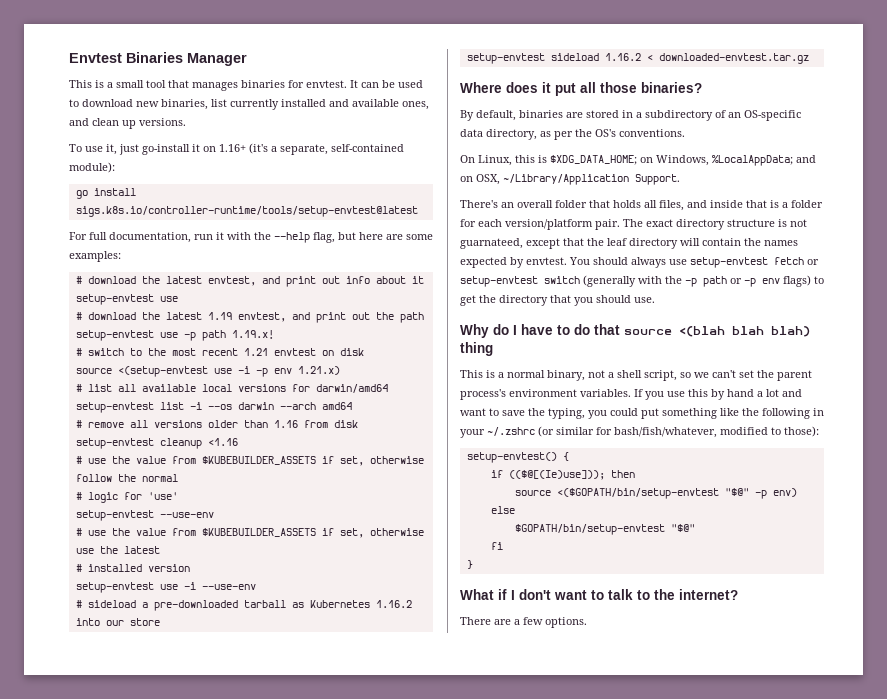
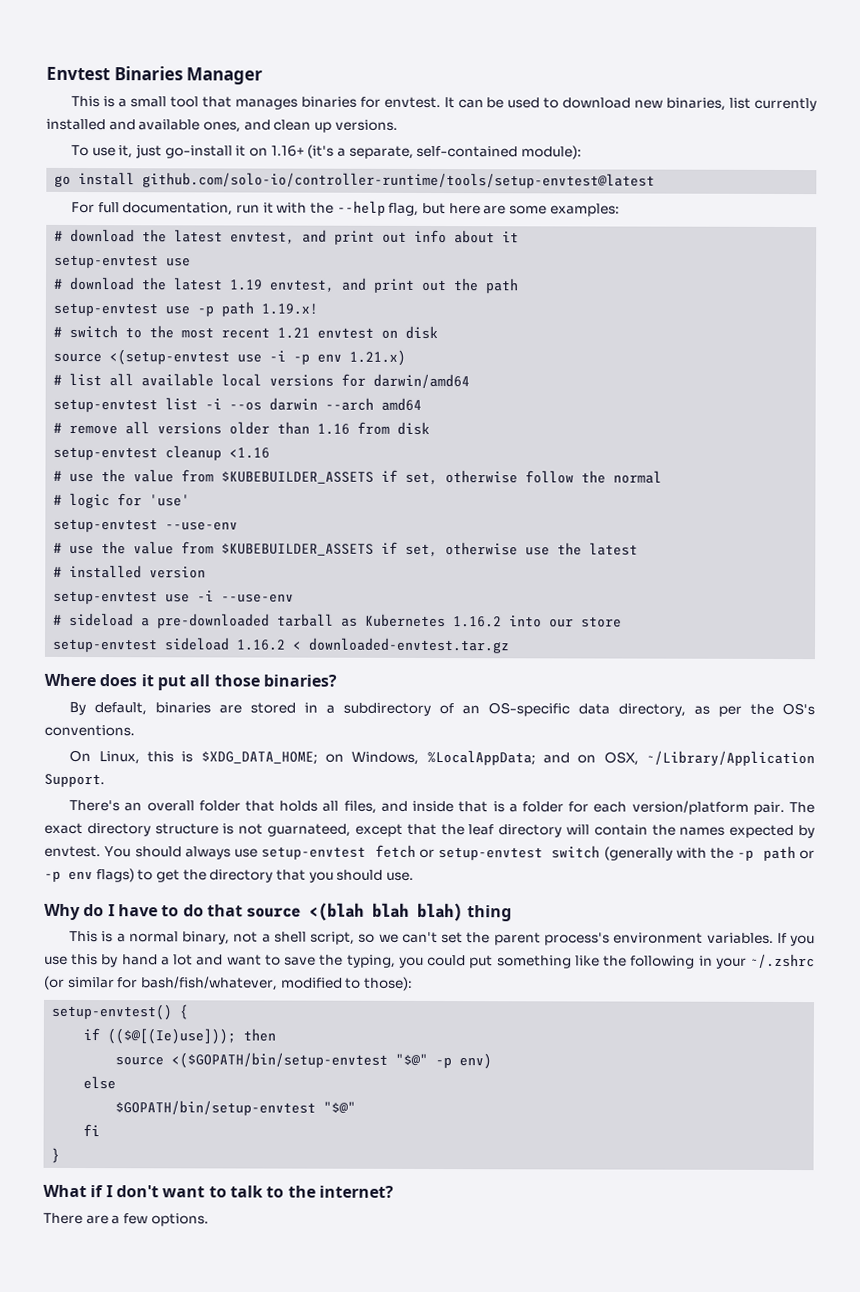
- go install sigs.k8s.io/controller-runtime/tools/setup-envtest@latest
+ go install github.com/solo-io/controller-runtime/tools/setup-envtest@latest

